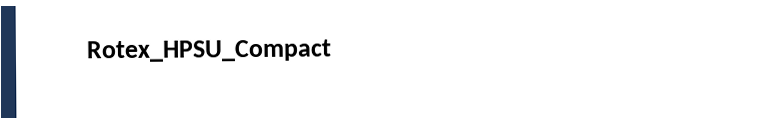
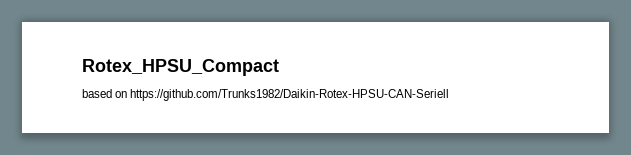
+ based on https://github.com/Trunks1982/Daikin-Rotex-HPSU-CAN-Seriell

